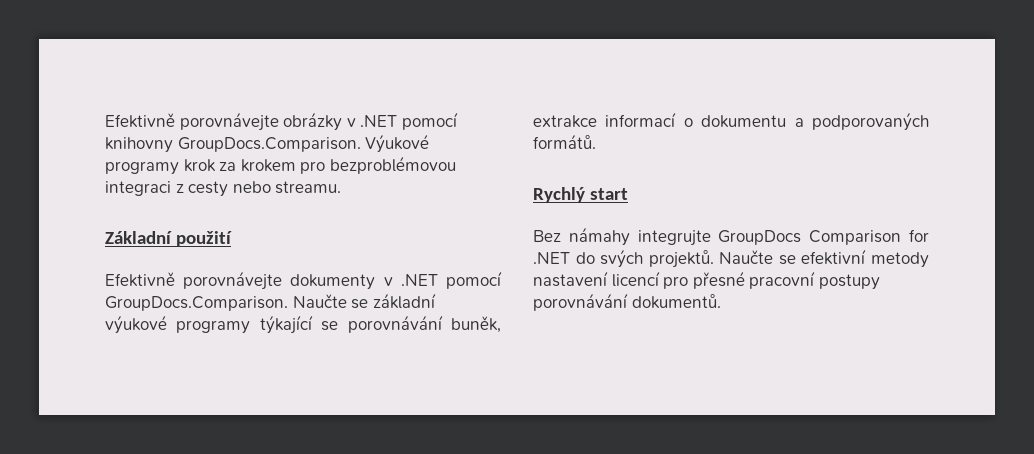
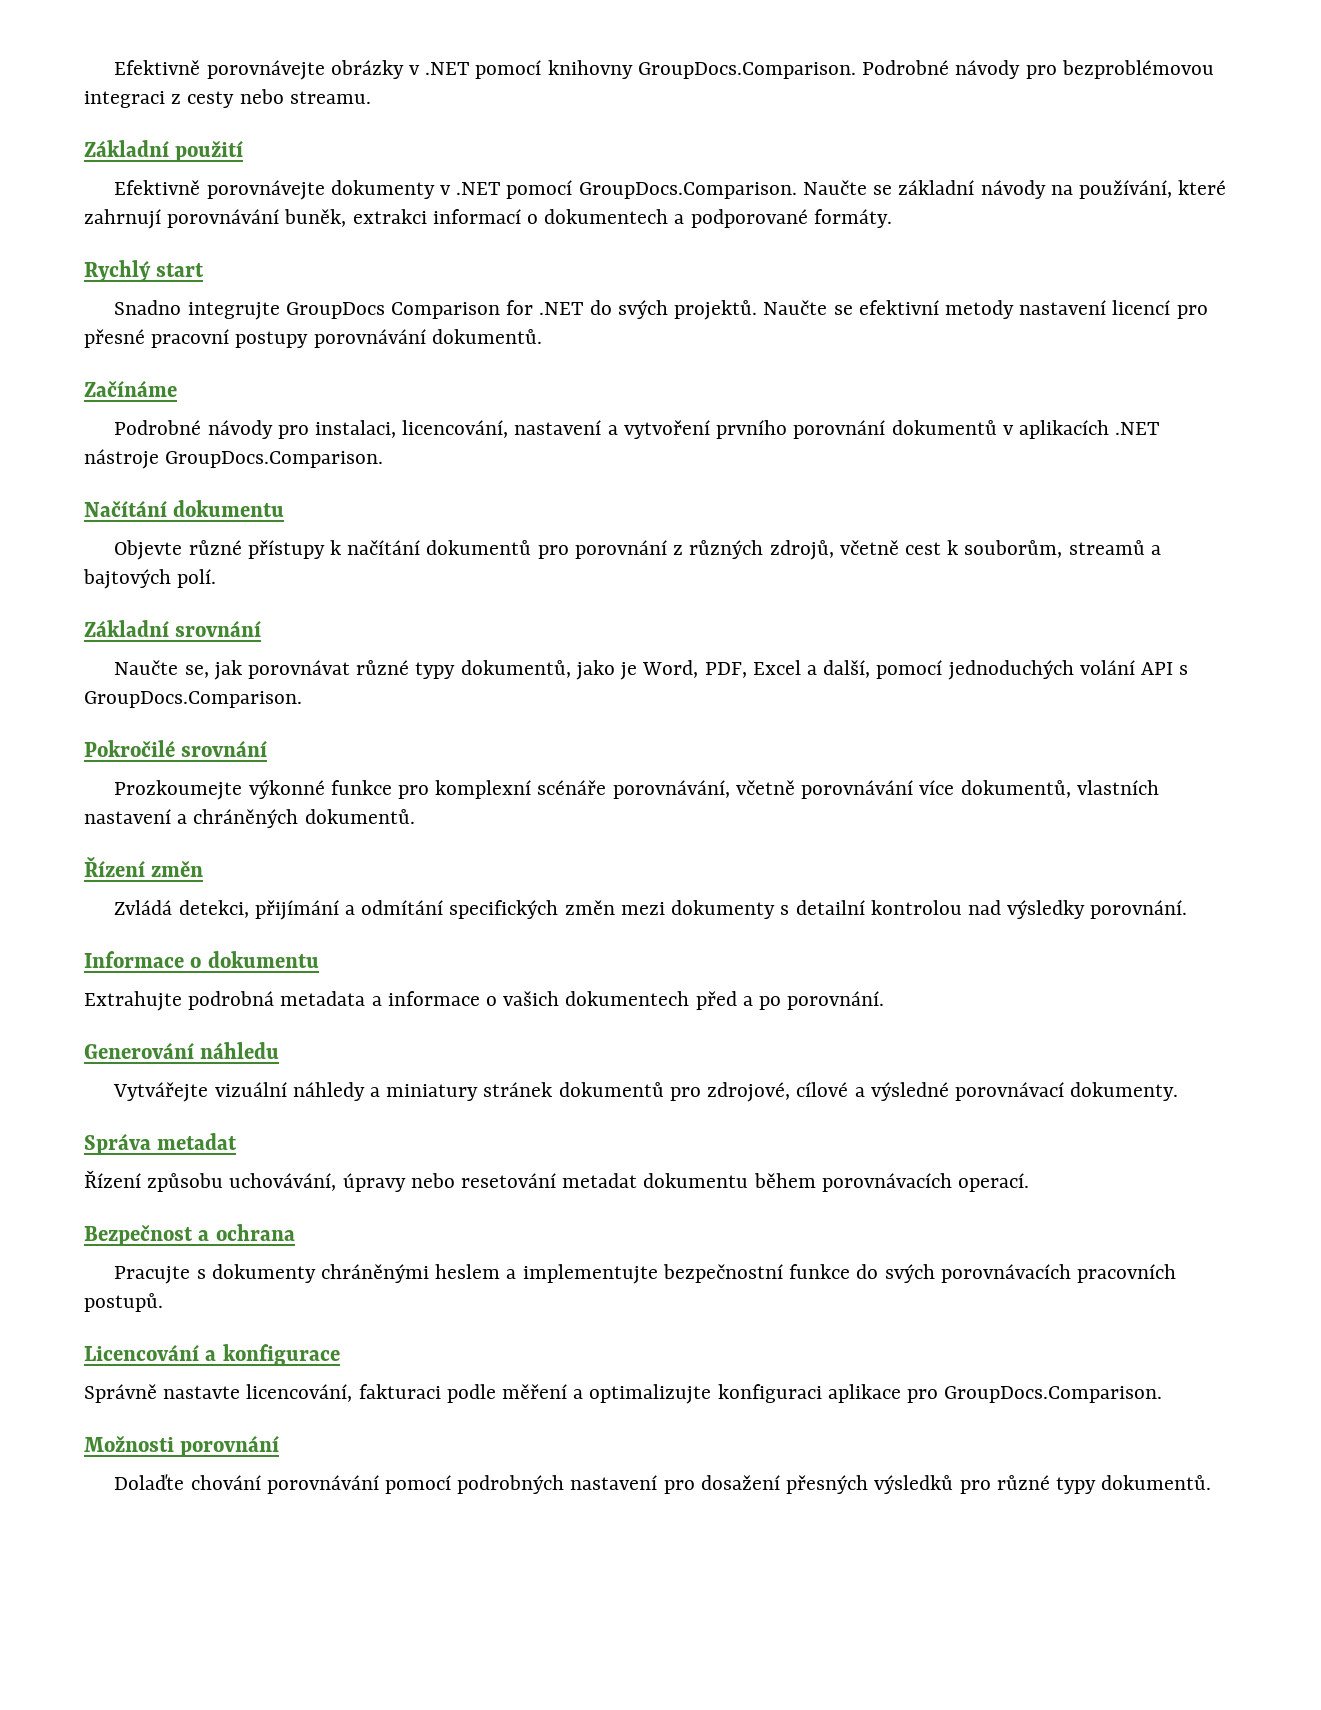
- Efektivně porovnávejte obrázky v .NET pomocí knihovny GroupDocs.Comparison. Výukové programy krok za krokem pro bezproblémovou integraci z cesty nebo streamu.
+ Efektivně porovnávejte obrázky v .NET pomocí knihovny GroupDocs.Comparison. Podrobné návody pro bezproblémovou integraci z cesty nebo streamu.
- Efektivně porovnávejte dokumenty v .NET pomocí GroupDocs.Comparison. Naučte se základní výukové programy týkající se porovnávání buněk, extrakce informací o dokumentu a podporovaných formátů.
+ Efektivně porovnávejte dokumenty v .NET pomocí GroupDocs.Comparison. Naučte se základní návody na používání, které zahrnují porovnávání buněk, extrakci informací o dokumentech a podporované formáty.
- Bez námahy integrujte GroupDocs Comparison for .NET do svých projektů.
+ Snadno integrujte GroupDocs Comparison for .NET do svých projektů.
+ Začínáme
+ Podrobné návody pro instalaci, licencování, nastavení a vytvoření prvního porovnání dokumentů v aplikacích .NET nástroje GroupDocs.Comparison.
+ Načítání dokumentu
+ Objevte různé přístupy k načítání dokumentů pro porovnání z různých zdrojů, včetně cest k souborům, streamů a bajtových polí.
+ Základní srovnání
+ Naučte se, jak porovnávat různé typy dokumentů, jako je Word, PDF, Excel a další, pomocí jednoduchých volání API s GroupDocs.Comparison.
+ Pokročilé srovnání
+ Prozkoumejte výkonné funkce pro komplexní scénáře porovnávání, včetně porovnávání více dokumentů, vlastních nastavení a chráněných dokumentů.
+ Řízení změn
+ Zvládá detekci, přijímání a odmítání specifických změn mezi dokumenty s detailní kontrolou nad výsledky porovnání.
+ Informace o dokumentu
+ Extrahujte podrobná metadata a informace o vašich dokumentech před a po porovnání.
+ Generování náhledu
+ Vytvářejte vizuální náhledy a miniatury stránek dokumentů pro zdrojové, cílové a výsledné porovnávací dokumenty.
+ Správa metadat
+ Řízení způsobu uchovávání, úpravy nebo resetování metadat dokumentu během porovnávacích operací.
+ Bezpečnost a ochrana
+ Pracujte s dokumenty chráněnými heslem a implementujte bezpečnostní funkce do svých porovnávacích pracovních postupů.
+ Licencování a konfigurace
+ Správně nastavte licencování, fakturaci podle měření a optimalizujte konfiguraci aplikace pro GroupDocs.Comparison.
+ Možnosti porovnání
+ Dolaďte chování porovnávání pomocí podrobných nastavení pro dosažení přesných výsledků pro různé typy dokumentů.

